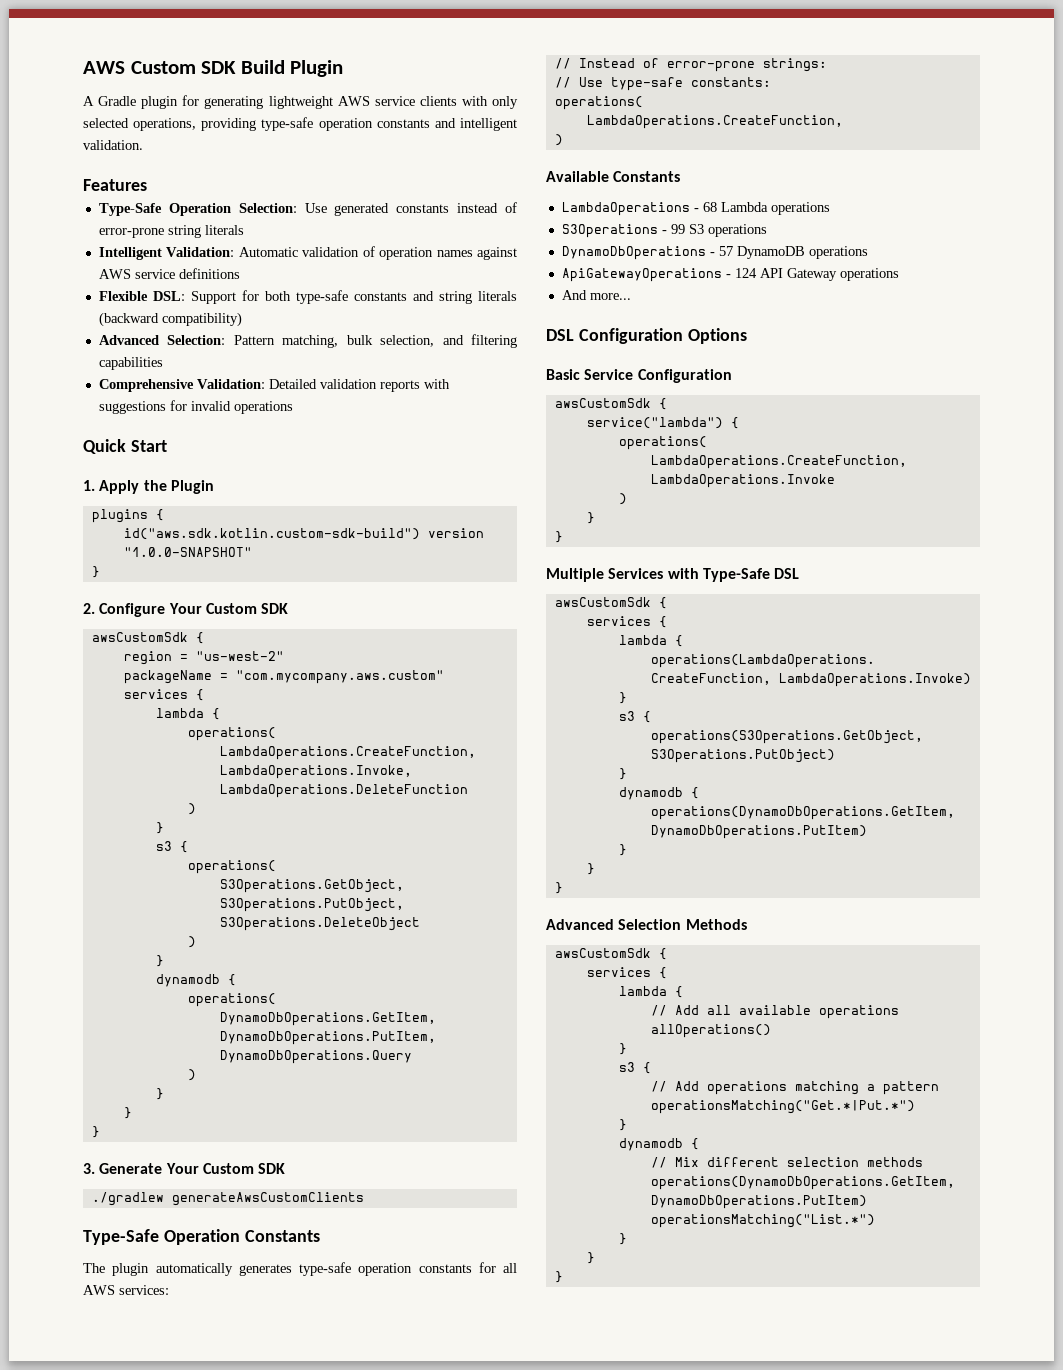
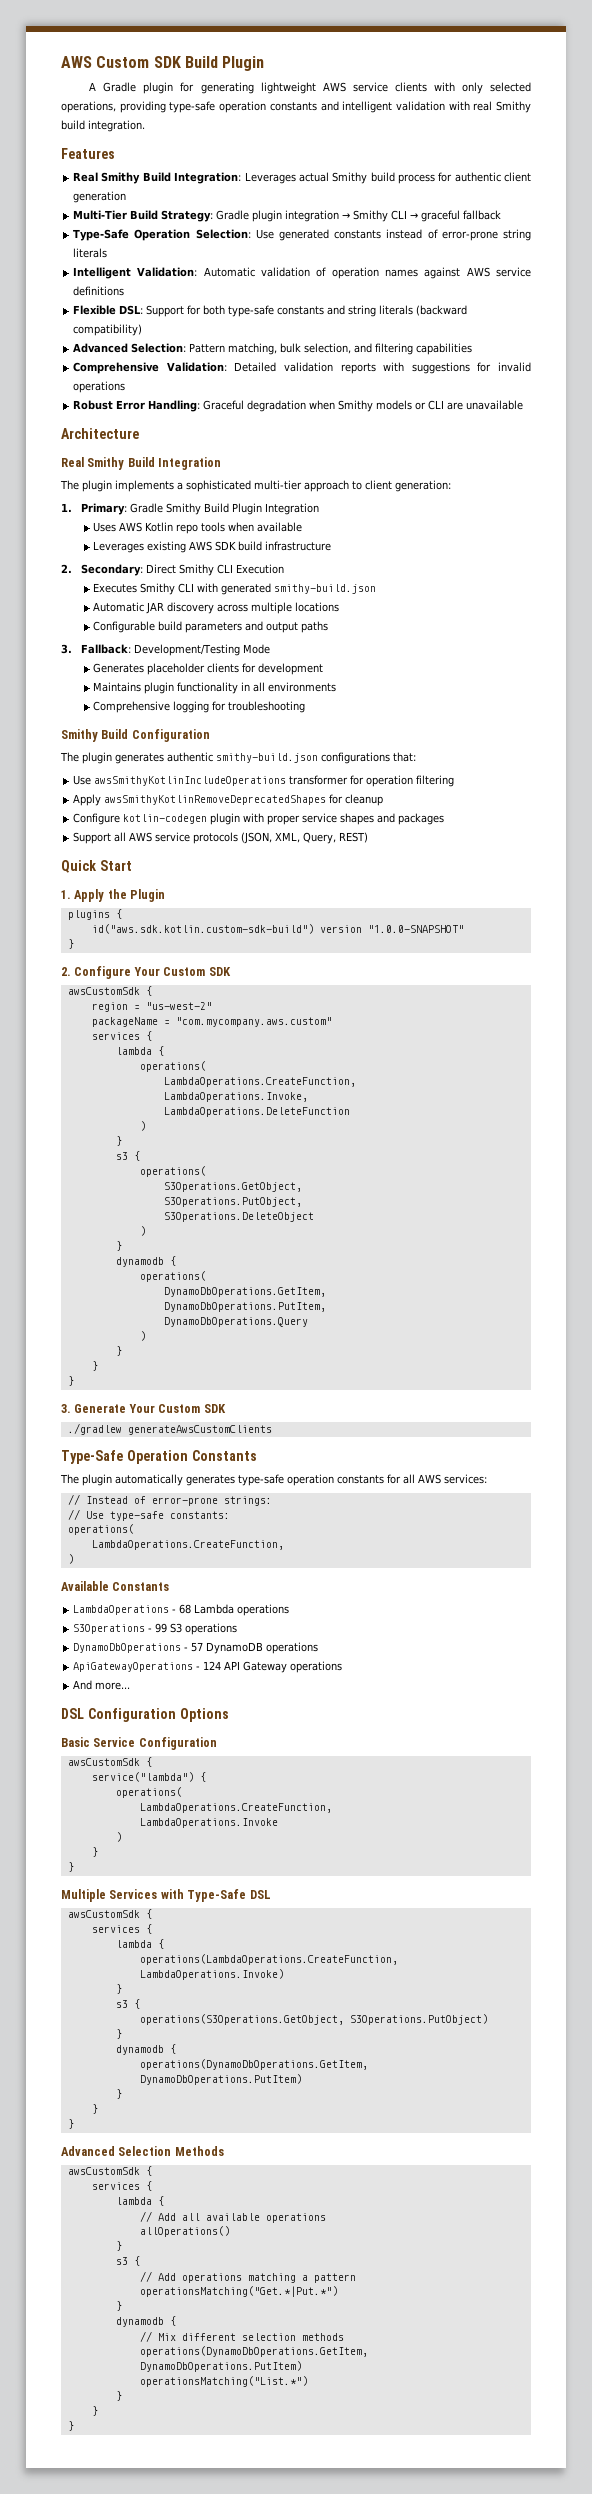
- A Gradle plugin for generating lightweight AWS service clients with only selected operations, providing type-safe operation constants and intelligent validation.
+ A Gradle plugin for generating lightweight AWS service clients with only selected operations, providing type-safe operation constants and intelligent validation with real Smithy build integration.
  Features
+ Real Smithy Build Integration: Leverages actual Smithy build process for authentic client generation
+ Multi-Tier Build Strategy: Gradle plugin integration → Smithy CLI → graceful fallback
+ Robust Error Handling: Graceful degradation when Smithy models or CLI are unavailable
+ Architecture
+ Real Smithy Build Integration
+ The plugin implements a sophisticated multi-tier approach to client generation:
+ 1. Primary: Gradle Smithy Build Plugin Integration
+ Uses AWS Kotlin repo tools when available
+ Leverages existing AWS SDK build infrastructure
+ 2. Secondary: Direct Smithy CLI Execution
+ Executes Smithy CLI with generated smithy-build.json
+ Automatic JAR discovery across multiple locations
+ Configurable build parameters and output paths
+ 3. Fallback: Development/Testing Mode
+ Generates placeholder clients for development
+ Maintains plugin functionality in all environments
+ Comprehensive logging for troubleshooting
+ Smithy Build Configuration
+ The plugin generates authentic smithy-build.json configurations that:
+ Use awsSmithyKotlinIncludeOperations transformer for operation filtering
+ Apply awsSmithyKotlinRemoveDeprecatedShapes for cleanup
+ Configure kotlin-codegen plugin with proper service shapes and packages
+ Support all AWS service protocols (JSON, XML, Query, REST)

